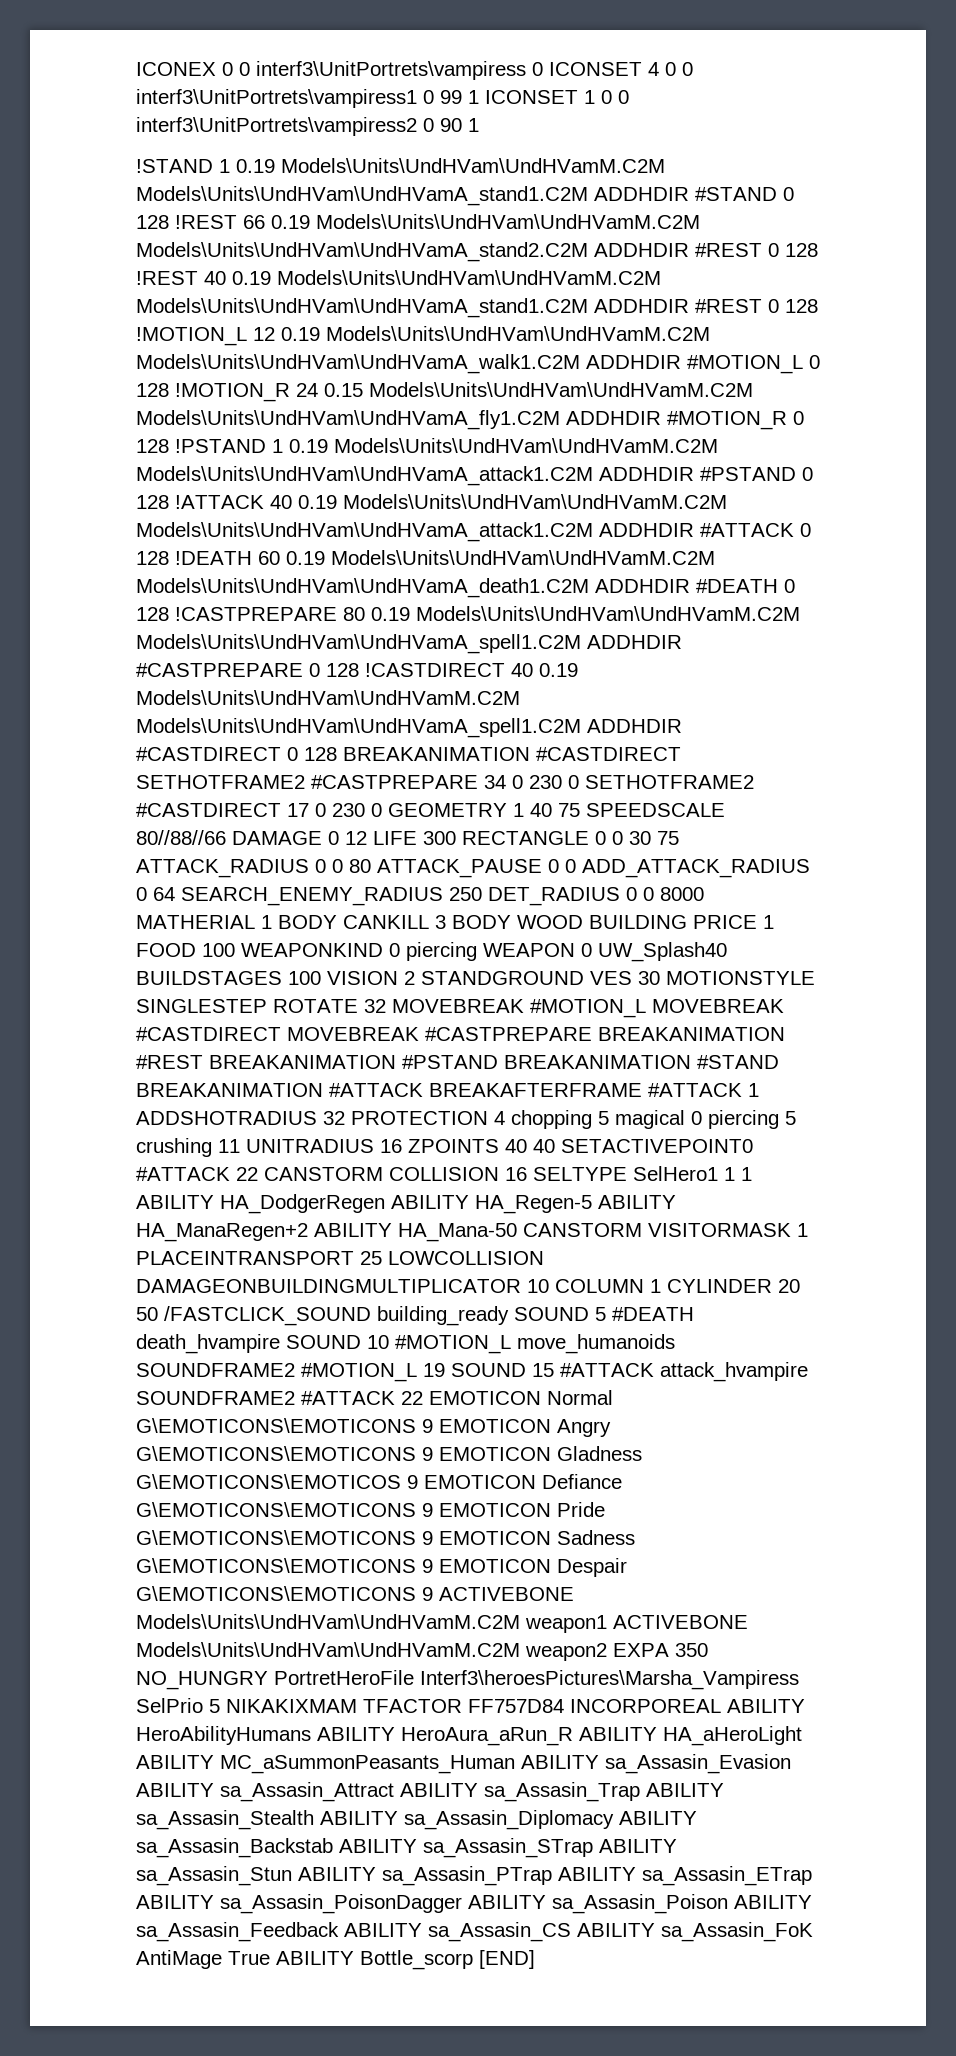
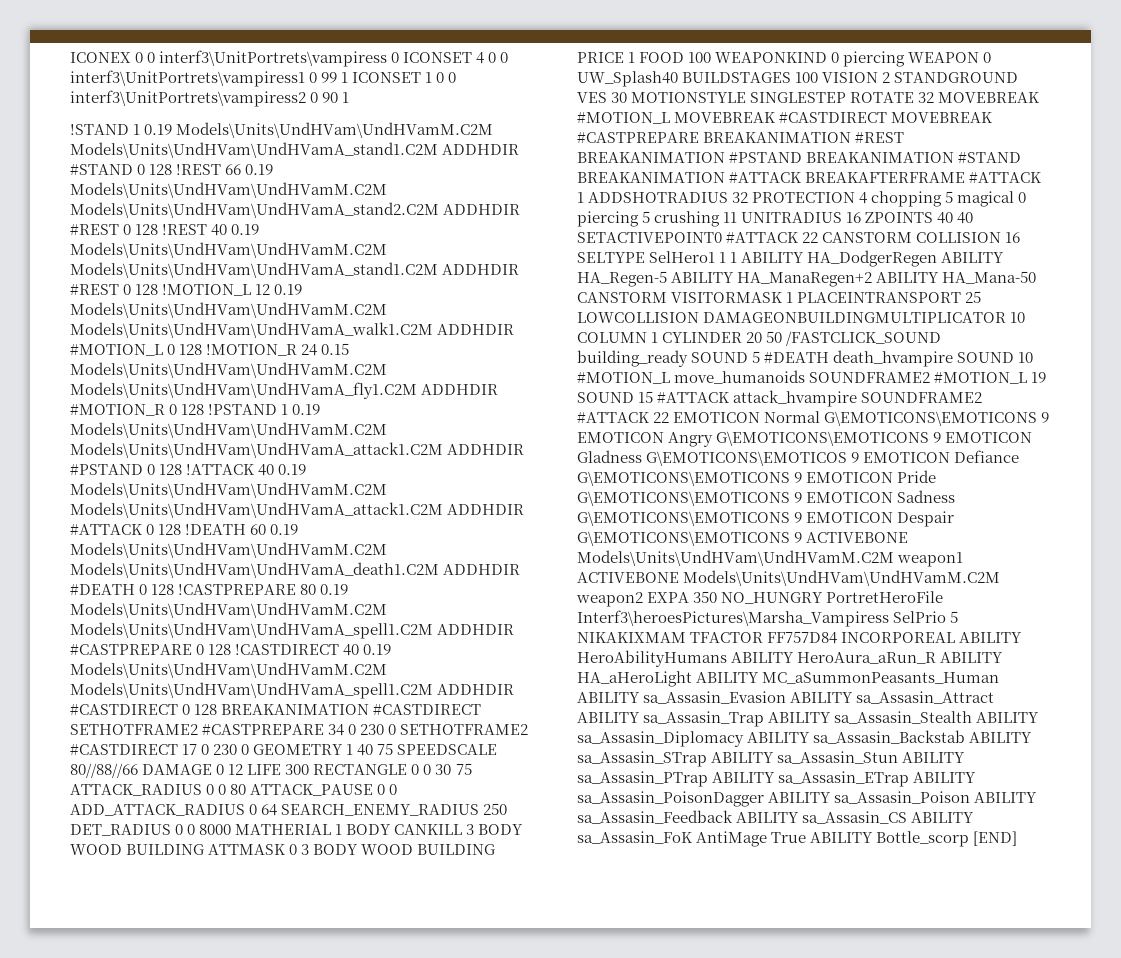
- !STAND 1 0.19 Models\Units\UndHVam\UndHVamM.C2M Models\Units\UndHVam\UndHVamA_stand1.C2M ADDHDIR #STAND 0 128 !REST 66 0.19 Models\Units\UndHVam\UndHVamM.C2M Models\Units\UndHVam\UndHVamA_stand2.C2M ADDHDIR #REST 0 128 !REST 40 0.19 Models\Units\UndHVam\UndHVamM.C2M Models\Units\UndHVam\UndHVamA_stand1.C2M ADDHDIR #REST 0 128 !MOTION_L 12 0.19 Models\Units\UndHVam\UndHVamM.C2M Models\Units\UndHVam\UndHVamA_walk1.C2M ADDHDIR #MOTION_L 0 128 !MOTION_R 24 0.15 Models\Units\UndHVam\UndHVamM.C2M Models\Units\UndHVam\UndHVamA_fly1.C2M ADDHDIR #MOTION_R 0 128 !PSTAND 1 0.19 Models\Units\UndHVam\UndHVamM.C2M Models\Units\UndHVam\UndHVamA_attack1.C2M ADDHDIR #PSTAND 0 128 !ATTACK 40 0.19 Models\Units\UndHVam\UndHVamM.C2M Models\Units\UndHVam\UndHVamA_attack1.C2M ADDHDIR #ATTACK 0 128 !DEATH 60 0.19 Models\Units\UndHVam\UndHVamM.C2M Models\Units\UndHVam\UndHVamA_death1.C2M ADDHDIR #DEATH 0 128 !CASTPREPARE 80 0.19 Models\Units\UndHVam\UndHVamM.C2M Models\Units\UndHVam\UndHVamA_spell1.C2M ADDHDIR #CASTPREPARE 0 128 !CASTDIRECT 40 0.19 Models\Units\UndHVam\UndHVamM.C2M Models\Units\UndHVam\UndHVamA_spell1.C2M ADDHDIR #CASTDIRECT 0 128 BREAKANIMATION #CASTDIRECT SETHOTFRAME2 #CASTPREPARE 34 0 230 0 SETHOTFRAME2 #CASTDIRECT 17 0 230 0 GEOMETRY 1 40 75 SPEEDSCALE 80//88//66 DAMAGE 0 12 LIFE 300 RECTANGLE 0 0 30 75 ATTACK_RADIUS 0 0 80 ATTACK_PAUSE 0 0 ADD_ATTACK_RADIUS 0 64 SEARCH_ENEMY_RADIUS 250 DET_RADIUS 0 0 8000 MATHERIAL 1 BODY CANKILL 3 BODY WOOD BUILDING PRICE 1 FOOD 100 WEAPONKIND 0 piercing WEAPON 0 UW_Splash40 BUILDSTAGES 100 VISION 2 STANDGROUND VES 30 MOTIONSTYLE SINGLESTEP ROTATE 32 MOVEBREAK #MOTION_L MOVEBREAK #CASTDIRECT MOVEBREAK #CASTPREPARE BREAKANIMATION #REST BREAKANIMATION #PSTAND BREAKANIMATION #STAND BREAKANIMATION #ATTACK BREAKAFTERFRAME #ATTACK 1 ADDSHOTRADIUS 32 PROTECTION 4 chopping 5 magical 0 piercing 5 crushing 11 UNITRADIUS 16 ZPOINTS 40 40 SETACTIVEPOINT0 #ATTACK 22 CANSTORM COLLISION 16 SELTYPE SelHero1 1 1 ABILITY HA_DodgerRegen ABILITY HA_Regen-5 ABILITY HA_ManaRegen+2 ABILITY HA_Mana-50 CANSTORM VISITORMASK 1 PLACEINTRANSPORT 25 LOWCOLLISION DAMAGEONBUILDINGMULTIPLICATOR 10 COLUMN 1 CYLINDER 20 50 /FASTCLICK_SOUND building_ready SOUND 5 #DEATH death_hvampire SOUND 10 #MOTION_L move_humanoids SOUNDFRAME2 #MOTION_L 19 SOUND 15 #ATTACK attack_hvampire SOUNDFRAME2 #ATTACK 22 EMOTICON Normal G\EMOTICONS\EMOTICONS 9 EMOTICON Angry G\EMOTICONS\EMOTICONS 9 EMOTICON Gladness G\EMOTICONS\EMOTICOS 9 EMOTICON Defiance G\EMOTICONS\EMOTICONS 9 EMOTICON Pride G\EMOTICONS\EMOTICONS 9 EMOTICON Sadness G\EMOTICONS\EMOTICONS 9 EMOTICON Despair G\EMOTICONS\EMOTICONS 9 ACTIVEBONE Models\Units\UndHVam\UndHVamM.C2M weapon1 ACTIVEBONE Models\Units\UndHVam\UndHVamM.C2M weapon2 EXPA 350 NO_HUNGRY PortretHeroFile Interf3\heroesPictures\Marsha_Vampiress SelPrio 5 NIKAKIXMAM TFACTOR FF757D84 INCORPOREAL ABILITY HeroAbilityHumans ABILITY HeroAura_aRun_R ABILITY HA_aHeroLight ABILITY MC_aSummonPeasants_Human ABILITY sa_Assasin_Evasion ABILITY sa_Assasin_Attract ABILITY sa_Assasin_Trap ABILITY sa_Assasin_Stealth ABILITY sa_Assasin_Diplomacy ABILITY sa_Assasin_Backstab ABILITY sa_Assasin_STrap ABILITY sa_Assasin_Stun ABILITY sa_Assasin_PTrap ABILITY sa_Assasin_ETrap ABILITY sa_Assasin_PoisonDagger ABILITY sa_Assasin_Poison ABILITY sa_Assasin_Feedback ABILITY sa_Assasin_CS ABILITY sa_Assasin_FoK AntiMage True ABILITY Bottle_scorp [END]
+ !STAND 1 0.19 Models\Units\UndHVam\UndHVamM.C2M Models\Units\UndHVam\UndHVamA_stand1.C2M ADDHDIR #STAND 0 128 !REST 66 0.19 Models\Units\UndHVam\UndHVamM.C2M Models\Units\UndHVam\UndHVamA_stand2.C2M ADDHDIR #REST 0 128 !REST 40 0.19 Models\Units\UndHVam\UndHVamM.C2M Models\Units\UndHVam\UndHVamA_stand1.C2M ADDHDIR #REST 0 128 !MOTION_L 12 0.19 Models\Units\UndHVam\UndHVamM.C2M Models\Units\UndHVam\UndHVamA_walk1.C2M ADDHDIR #MOTION_L 0 128 !MOTION_R 24 0.15 Models\Units\UndHVam\UndHVamM.C2M Models\Units\UndHVam\UndHVamA_fly1.C2M ADDHDIR #MOTION_R 0 128 !PSTAND 1 0.19 Models\Units\UndHVam\UndHVamM.C2M Models\Units\UndHVam\UndHVamA_attack1.C2M ADDHDIR #PSTAND 0 128 !ATTACK 40 0.19 Models\Units\UndHVam\UndHVamM.C2M Models\Units\UndHVam\UndHVamA_attack1.C2M ADDHDIR #ATTACK 0 128 !DEATH 60 0.19 Models\Units\UndHVam\UndHVamM.C2M Models\Units\UndHVam\UndHVamA_death1.C2M ADDHDIR #DEATH 0 128 !CASTPREPARE 80 0.19 Models\Units\UndHVam\UndHVamM.C2M Models\Units\UndHVam\UndHVamA_spell1.C2M ADDHDIR #CASTPREPARE 0 128 !CASTDIRECT 40 0.19 Models\Units\UndHVam\UndHVamM.C2M Models\Units\UndHVam\UndHVamA_spell1.C2M ADDHDIR #CASTDIRECT 0 128 BREAKANIMATION #CASTDIRECT SETHOTFRAME2 #CASTPREPARE 34 0 230 0 SETHOTFRAME2 #CASTDIRECT 17 0 230 0 GEOMETRY 1 40 75 SPEEDSCALE 80//88//66 DAMAGE 0 12 LIFE 300 RECTANGLE 0 0 30 75 ATTACK_RADIUS 0 0 80 ATTACK_PAUSE 0 0 ADD_ATTACK_RADIUS 0 64 SEARCH_ENEMY_RADIUS 250 DET_RADIUS 0 0 8000 MATHERIAL 1 BODY CANKILL 3 BODY WOOD BUILDING ATTMASK 0 3 BODY WOOD BUILDING PRICE 1 FOOD 100 WEAPONKIND 0 piercing WEAPON 0 UW_Splash40 BUILDSTAGES 100 VISION 2 STANDGROUND VES 30 MOTIONSTYLE SINGLESTEP ROTATE 32 MOVEBREAK #MOTION_L MOVEBREAK #CASTDIRECT MOVEBREAK #CASTPREPARE BREAKANIMATION #REST BREAKANIMATION #PSTAND BREAKANIMATION #STAND BREAKANIMATION #ATTACK BREAKAFTERFRAME #ATTACK 1 ADDSHOTRADIUS 32 PROTECTION 4 chopping 5 magical 0 piercing 5 crushing 11 UNITRADIUS 16 ZPOINTS 40 40 SETACTIVEPOINT0 #ATTACK 22 CANSTORM COLLISION 16 SELTYPE SelHero1 1 1 ABILITY HA_DodgerRegen ABILITY HA_Regen-5 ABILITY HA_ManaRegen+2 ABILITY HA_Mana-50 CANSTORM VISITORMASK 1 PLACEINTRANSPORT 25 LOWCOLLISION DAMAGEONBUILDINGMULTIPLICATOR 10 COLUMN 1 CYLINDER 20 50 /FASTCLICK_SOUND building_ready SOUND 5 #DEATH death_hvampire SOUND 10 #MOTION_L move_humanoids SOUNDFRAME2 #MOTION_L 19 SOUND 15 #ATTACK attack_hvampire SOUNDFRAME2 #ATTACK 22 EMOTICON Normal G\EMOTICONS\EMOTICONS 9 EMOTICON Angry G\EMOTICONS\EMOTICONS 9 EMOTICON Gladness G\EMOTICONS\EMOTICOS 9 EMOTICON Defiance G\EMOTICONS\EMOTICONS 9 EMOTICON Pride G\EMOTICONS\EMOTICONS 9 EMOTICON Sadness G\EMOTICONS\EMOTICONS 9 EMOTICON Despair G\EMOTICONS\EMOTICONS 9 ACTIVEBONE Models\Units\UndHVam\UndHVamM.C2M weapon1 ACTIVEBONE Models\Units\UndHVam\UndHVamM.C2M weapon2 EXPA 350 NO_HUNGRY PortretHeroFile Interf3\heroesPictures\Marsha_Vampiress SelPrio 5 NIKAKIXMAM TFACTOR FF757D84 INCORPOREAL ABILITY HeroAbilityHumans ABILITY HeroAura_aRun_R ABILITY HA_aHeroLight ABILITY MC_aSummonPeasants_Human ABILITY sa_Assasin_Evasion ABILITY sa_Assasin_Attract ABILITY sa_Assasin_Trap ABILITY sa_Assasin_Stealth ABILITY sa_Assasin_Diplomacy ABILITY sa_Assasin_Backstab ABILITY sa_Assasin_STrap ABILITY sa_Assasin_Stun ABILITY sa_Assasin_PTrap ABILITY sa_Assasin_ETrap ABILITY sa_Assasin_PoisonDagger ABILITY sa_Assasin_Poison ABILITY sa_Assasin_Feedback ABILITY sa_Assasin_CS ABILITY sa_Assasin_FoK AntiMage True ABILITY Bottle_scorp [END]

